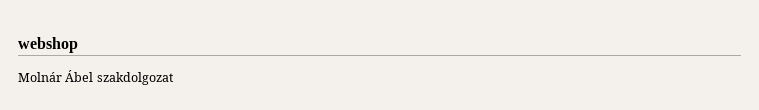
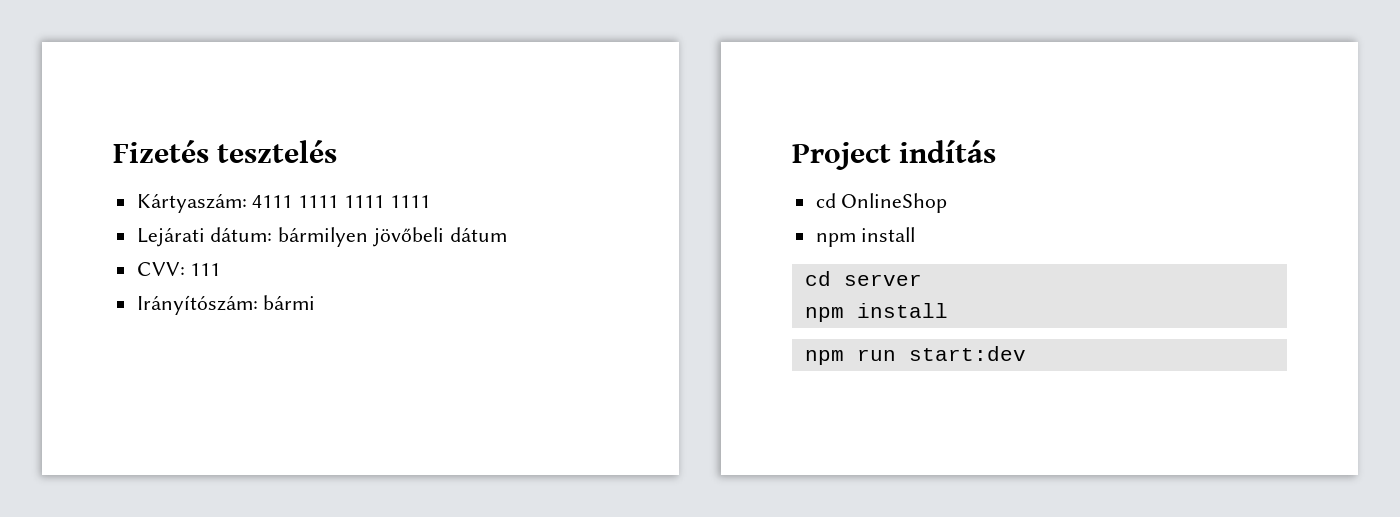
- webshop
- Molnár Ábel szakdolgozat
+ Fizetés tesztelés
+ Kártyaszám: 4111 1111 1111 1111
+ Lejárati dátum: bármilyen jövőbeli dátum
+ CVV: 111
+ Irányítószám: bármi
+ Project indítás
+ cd OnlineShop
+ npm install
+ cd server
+ npm install
+ npm run start:dev

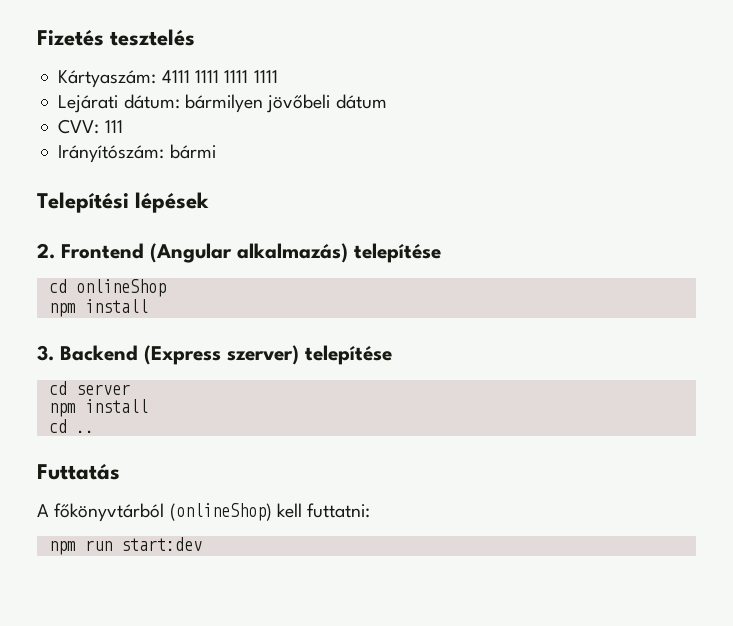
- Project indítás
- cd OnlineShop
+ Telepítési lépések
+ 2. Frontend (Angular alkalmazás) telepítése
+ cd onlineShop
  npm install
+ 3. Backend (Express szerver) telepítése
+ cd ..
+ Futtatás
+ A főkönyvtárból (onlineShop) kell futtatni:

